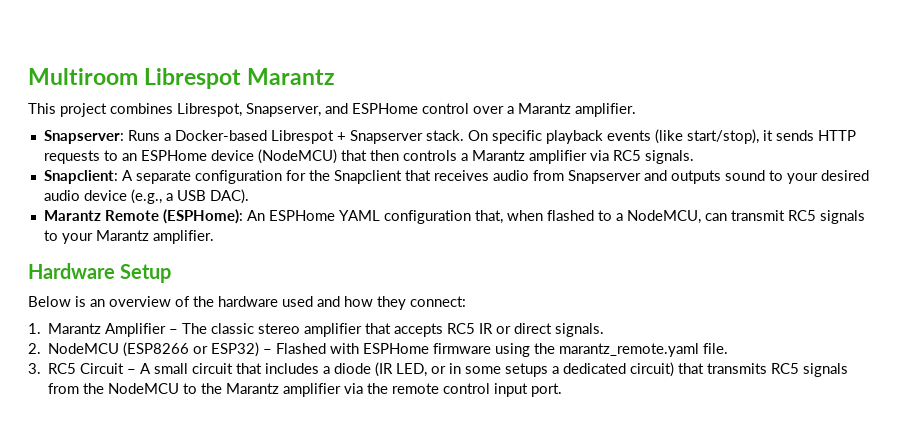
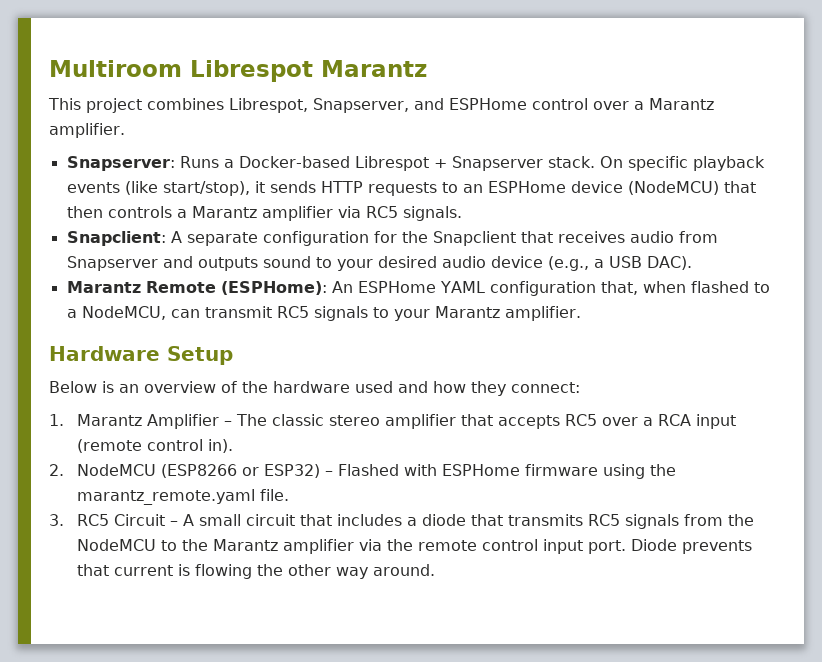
- 1. Marantz Amplifier – The classic stereo amplifier that accepts RC5 IR or direct signals.
+ 1. Marantz Amplifier – The classic stereo amplifier that accepts RC5 over a RCA input (remote control in).
- 3. RC5 Circuit – A small circuit that includes a diode (IR LED, or in some setups a dedicated circuit) that transmits RC5 signals from the NodeMCU to the Marantz amplifier via the remote control input port.
+ 3. RC5 Circuit – A small circuit that includes a diode that transmits RC5 signals from the NodeMCU to the Marantz amplifier via the remote control input port.
+ Diode prevents that current is flowing the other way around.

